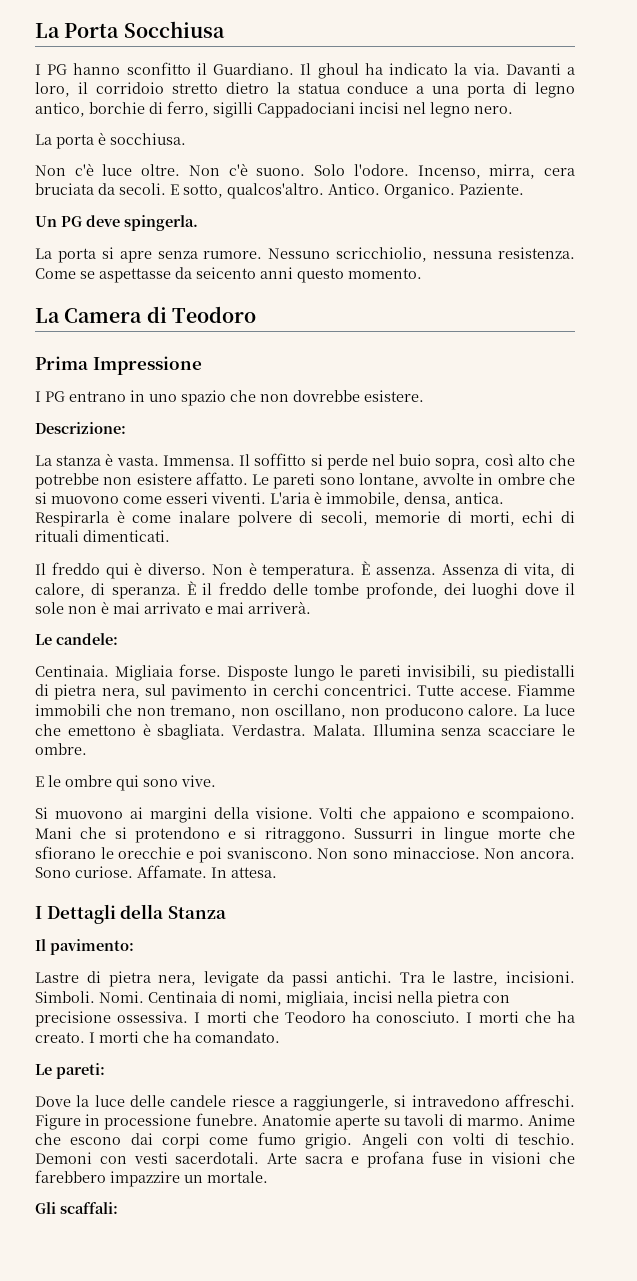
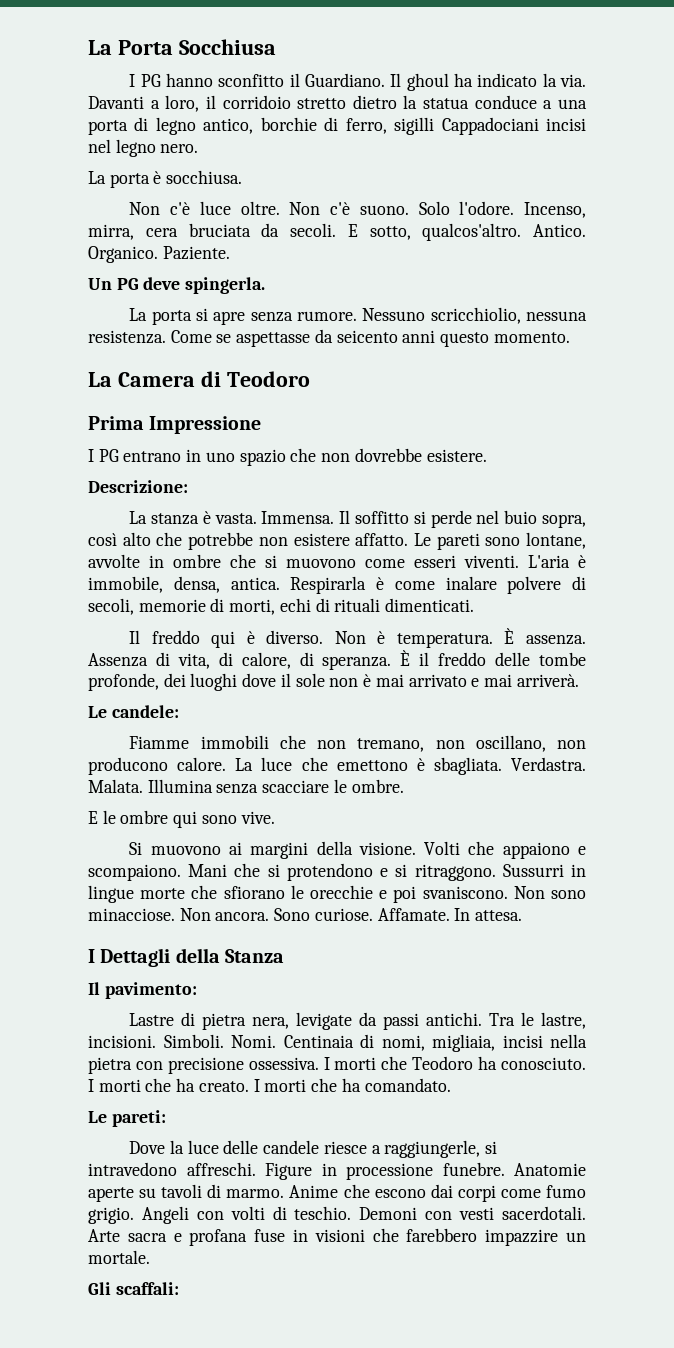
- Centinaia. Migliaia forse. Disposte lungo le pareti invisibili, su piedistalli di pietra nera, sul pavimento in cerchi concentrici. Tutte accese.

